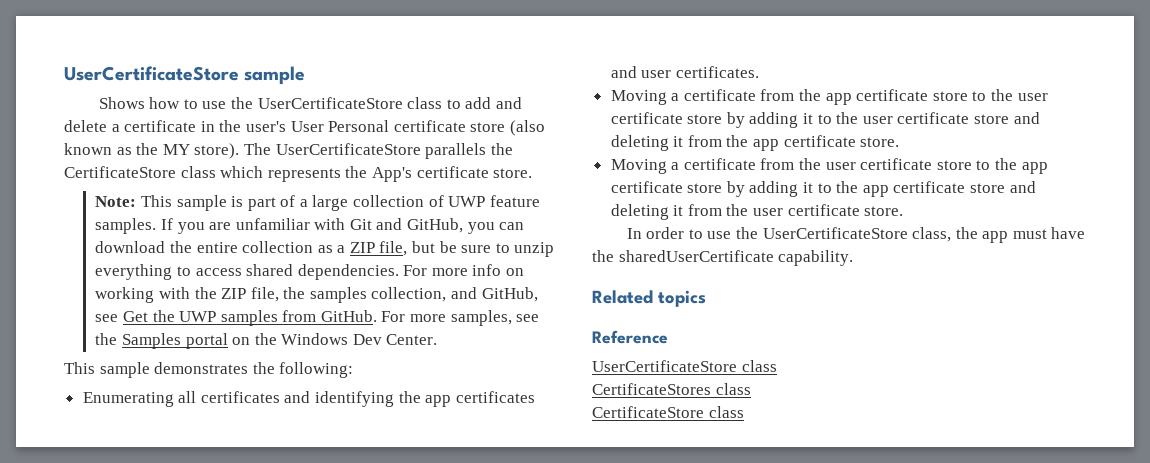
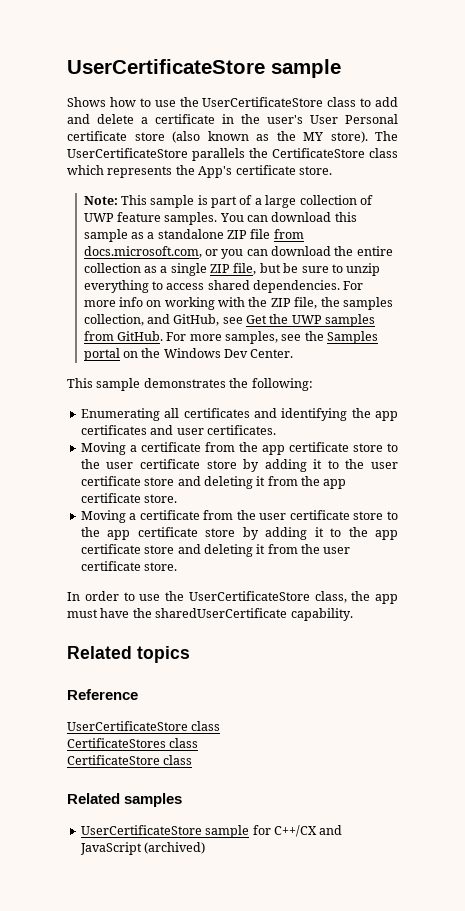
- If you are unfamiliar with Git and GitHub, you can download the entire collection as a ZIP file, but be sure to unzip everything to access shared dependencies.
+ You can download this sample as a standalone ZIP file from docs.microsoft.com, or you can download the entire collection as a single ZIP file, but be sure to unzip everything to access shared dependencies.
+ Related samples
+ UserCertificateStore sample for C++/CX and JavaScript (archived)

